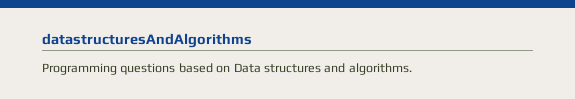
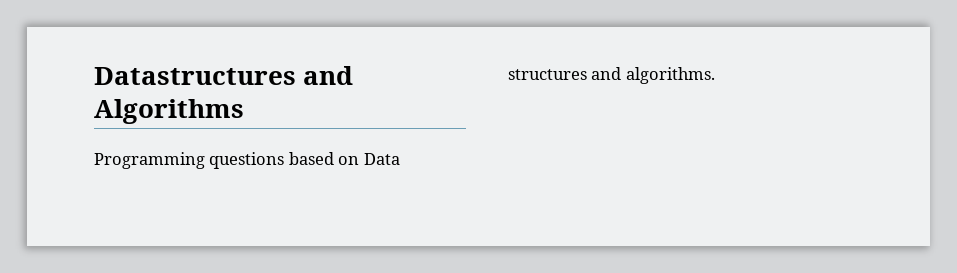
- datastructuresAndAlgorithms
+ Datastructures and Algorithms

